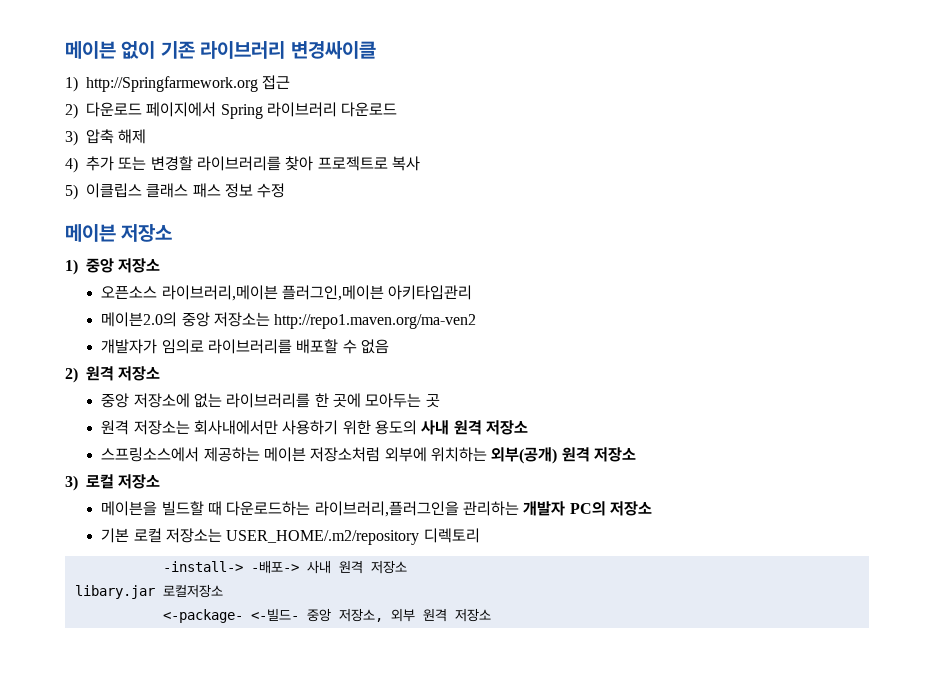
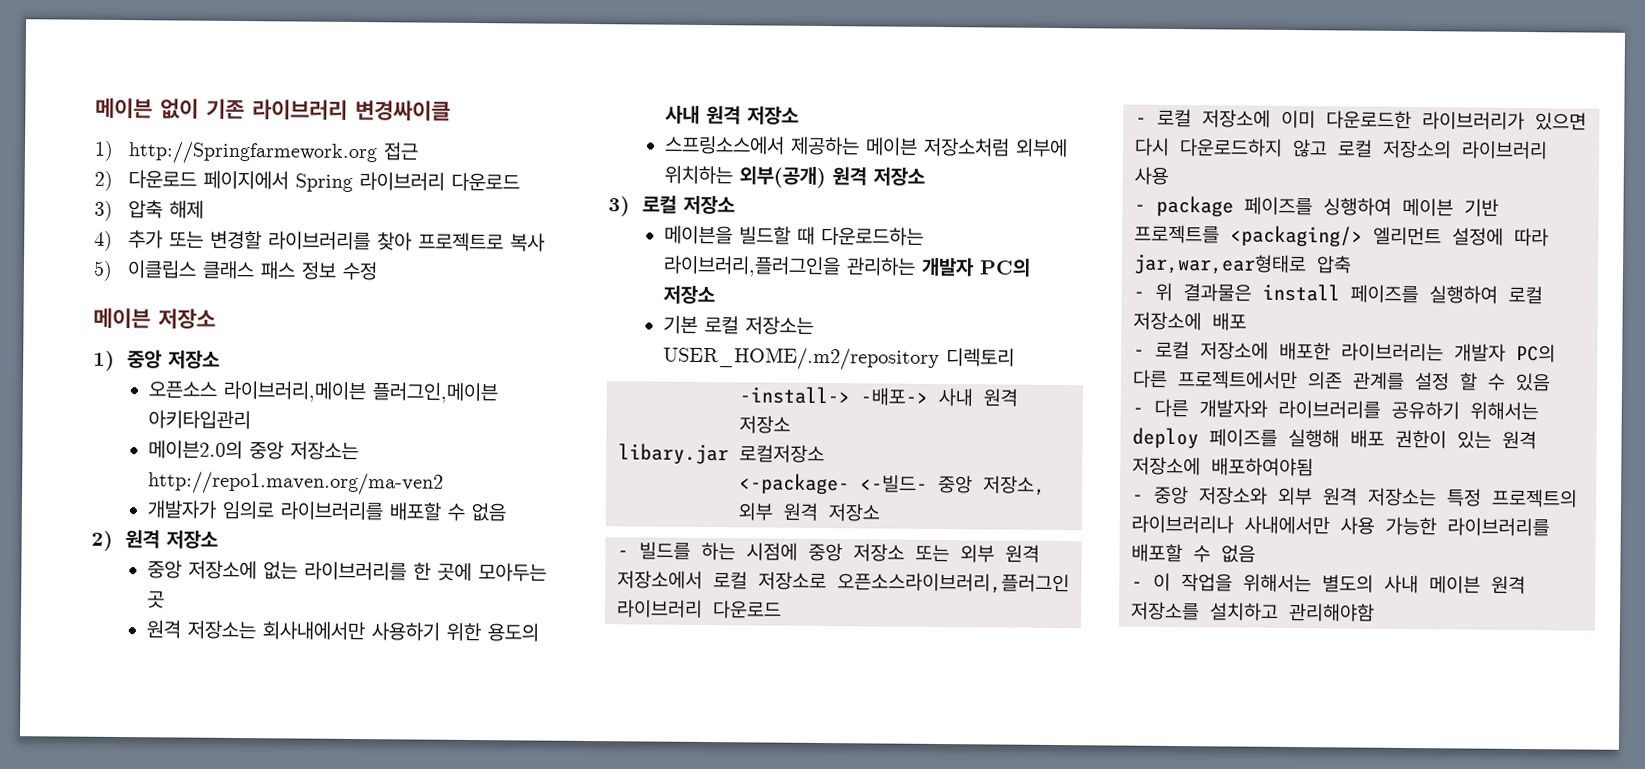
+ - 빌드를 하는 시점에 중앙 저장소 또는 외부 원격 저장소에서 로컬 저장소로 오픈소스라이브러리,플러그인 라이브러리 다운로드
+ - 로컬 저장소에 이미 다운로드한 라이브러리가 있으면 다시 다운로드하지 않고 로컬 저장소의 라이브러리 사용
+ - package 페이즈를 싱행하여 메이븐 기반 프로젝트를 <packaging/> 엘리먼트 설정에 따라 jar,war,ear형태로 압축
+ - 위 결과물은 install 페이즈를 실행하여 로컬 저장소에 배포
+ - 로컬 저장소에 배포한 라이브러리는 개발자 PC의 다른 프로젝트에서만 의존 관계를 설정 할 수 있음
+ - 다른 개발자와 라이브러리를 공유하기 위해서는 deploy 페이즈를 실행해 배포 권한이 있는 원격 저장소에 배포하여야됨
+ - 중앙 저장소와 외부 원격 저장소는 특정 프로젝트의 라이브러리나 사내에서만 사용 가능한 라이브러리를 배포할 수 없음
+ - 이 작업을 위해서는 별도의 사내 메이븐 원격 저장소를 설치하고 관리해야함

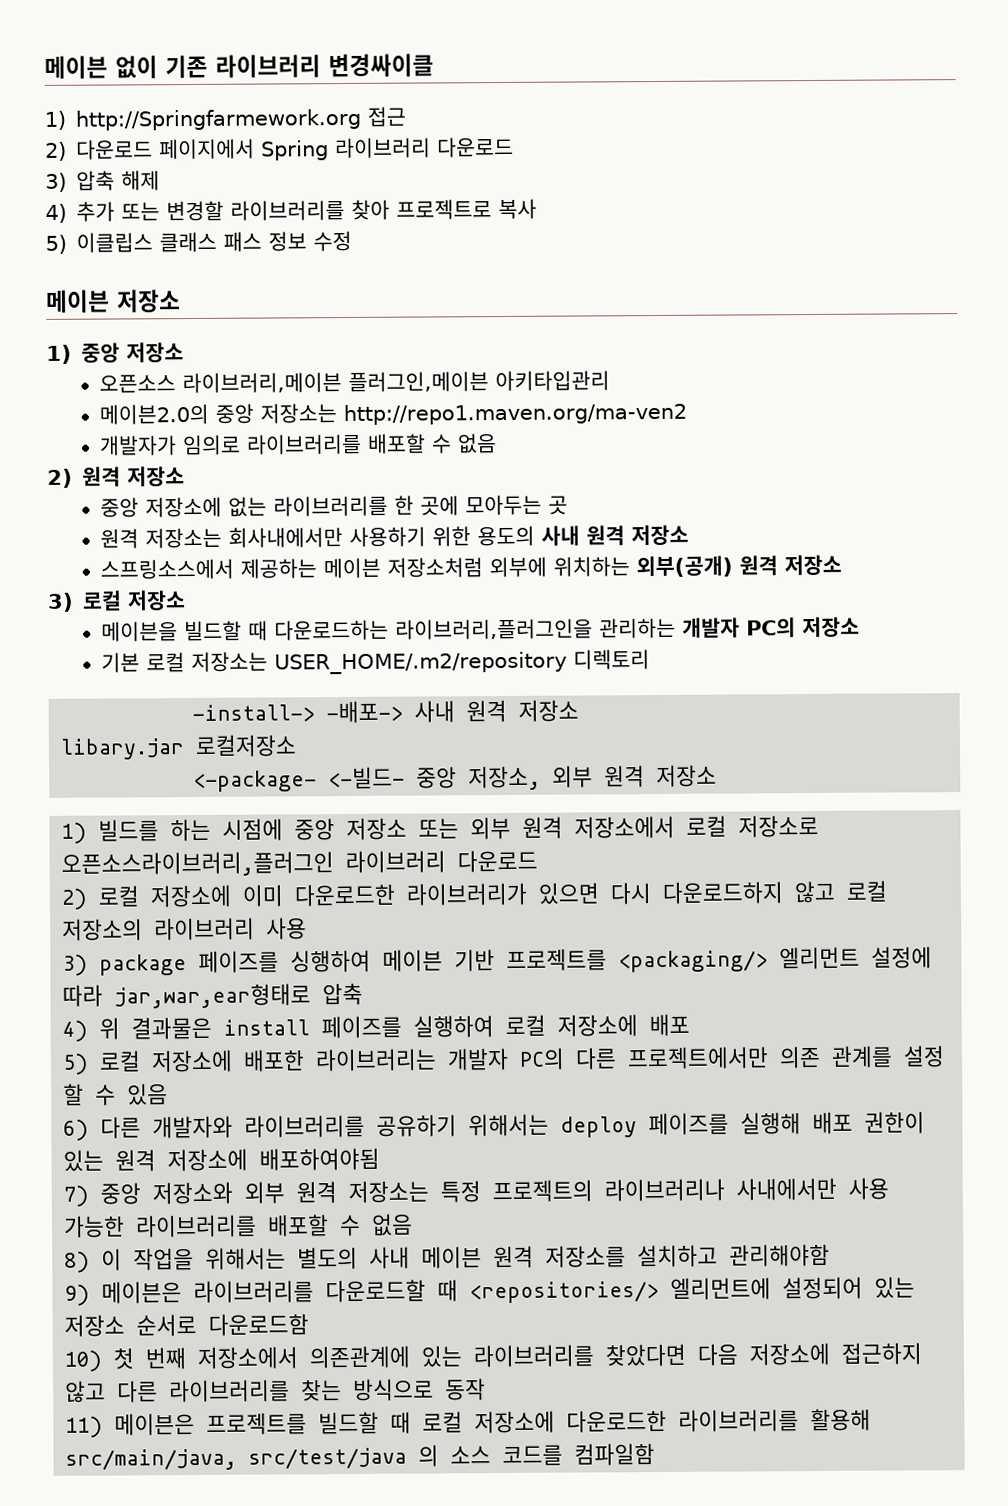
- - 빌드를 하는 시점에 중앙 저장소 또는 외부 원격 저장소에서 로컬 저장소로 오픈소스라이브러리,플러그인 라이브러리 다운로드
+ 1) 빌드를 하는 시점에 중앙 저장소 또는 외부 원격 저장소에서 로컬 저장소로 오픈소스라이브러리,플러그인 라이브러리 다운로드
- - 로컬 저장소에 이미 다운로드한 라이브러리가 있으면 다시 다운로드하지 않고 로컬 저장소의 라이브러리 사용
+ 2) 로컬 저장소에 이미 다운로드한 라이브러리가 있으면 다시 다운로드하지 않고 로컬 저장소의 라이브러리 사용
- - package 페이즈를 싱행하여 메이븐 기반 프로젝트를 <packaging/> 엘리먼트 설정에 따라 jar,war,ear형태로 압축
+ 3) package 페이즈를 싱행하여 메이븐 기반 프로젝트를 <packaging/> 엘리먼트 설정에 따라 jar,war,ear형태로 압축
- - 위 결과물은 install 페이즈를 실행하여 로컬 저장소에 배포
+ 4) 위 결과물은 install 페이즈를 실행하여 로컬 저장소에 배포
- - 로컬 저장소에 배포한 라이브러리는 개발자 PC의 다른 프로젝트에서만 의존 관계를 설정 할 수 있음
+ 5) 로컬 저장소에 배포한 라이브러리는 개발자 PC의 다른 프로젝트에서만 의존 관계를 설정 할 수 있음
- - 다른 개발자와 라이브러리를 공유하기 위해서는 deploy 페이즈를 실행해 배포 권한이 있는 원격 저장소에 배포하여야됨
+ 6) 다른 개발자와 라이브러리를 공유하기 위해서는 deploy 페이즈를 실행해 배포 권한이 있는 원격 저장소에 배포하여야됨
- - 중앙 저장소와 외부 원격 저장소는 특정 프로젝트의 라이브러리나 사내에서만 사용 가능한 라이브러리를 배포할 수 없음
+ 7) 중앙 저장소와 외부 원격 저장소는 특정 프로젝트의 라이브러리나 사내에서만 사용 가능한 라이브러리를 배포할 수 없음
- - 이 작업을 위해서는 별도의 사내 메이븐 원격 저장소를 설치하고 관리해야함
+ 8) 이 작업을 위해서는 별도의 사내 메이븐 원격 저장소를 설치하고 관리해야함
+ 9) 메이븐은 라이브러리를 다운로드할 때 <repositories/> 엘리먼트에 설정되어 있는 저장소 순서로 다운로드함
+ 10) 첫 번째 저장소에서 의존관계에 있는 라이브러리를 찾았다면 다음 저장소에 접근하지 않고 다른 라이브러리를 찾는 방식으로 동작
+ 11) 메이븐은 프로젝트를 빌드할 때 로컬 저장소에 다운로드한 라이브러리를 활용해 src/main/java, src/test/java 의 소스 코드를 컴파일함

